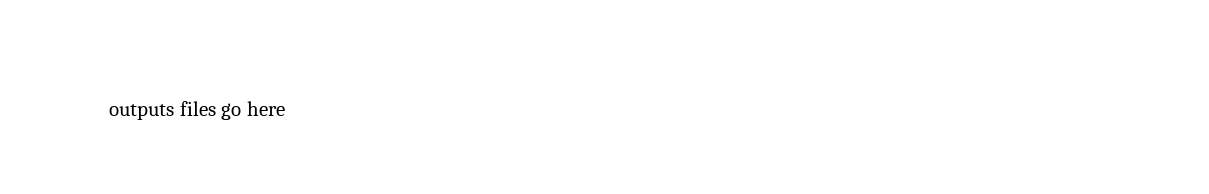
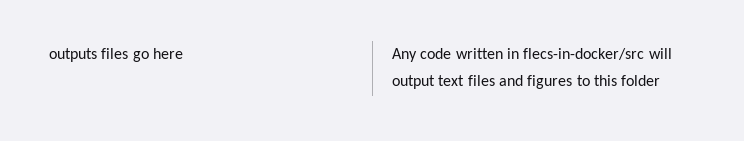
+ Any code written in flecs-in-docker/src will output text files and figures to this folder

